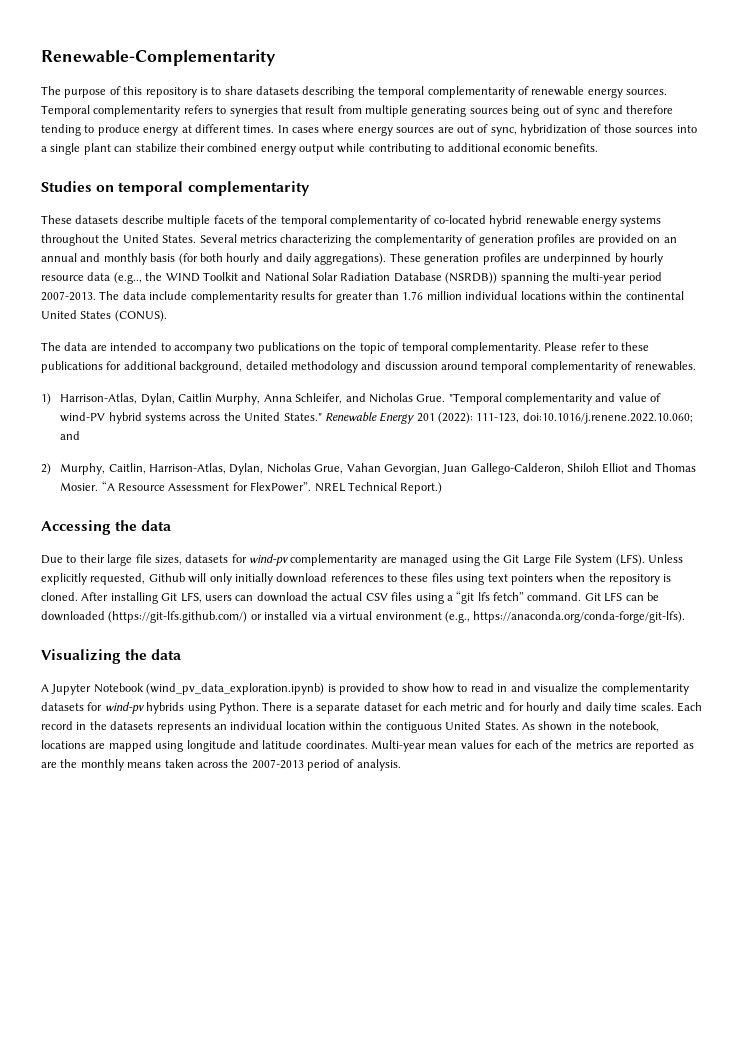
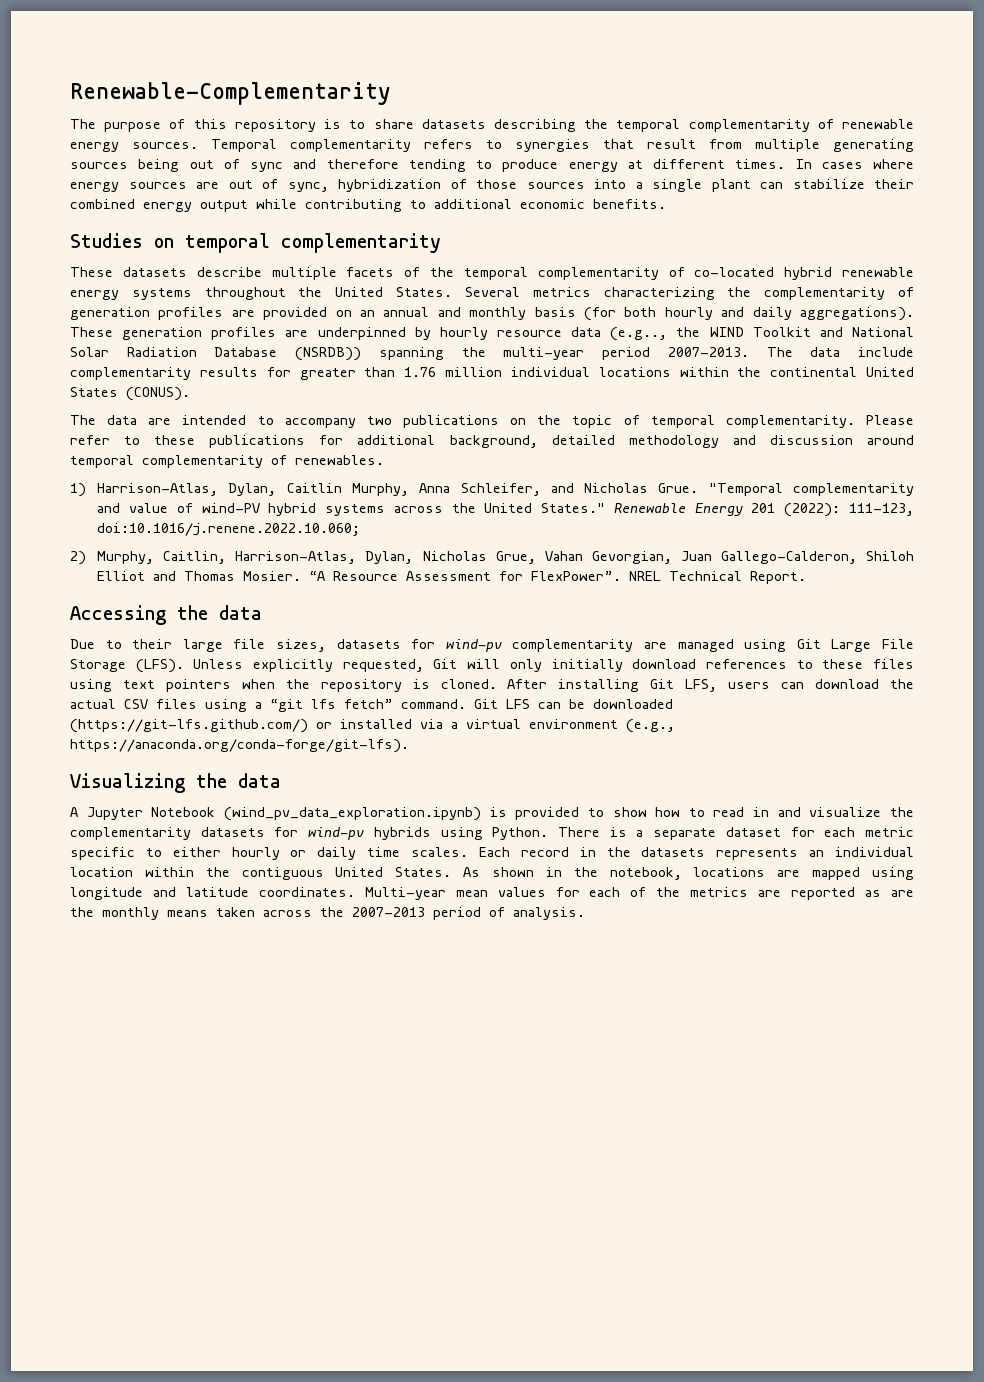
- Renewable Energy 201 (2022): 111-123, doi:10.1016/j.renene.2022.10.060; and
+ Renewable Energy 201 (2022): 111-123, doi:10.1016/j.renene.2022.10.060;
- NREL Technical Report.)
+ NREL Technical Report.
- Due to their large file sizes, datasets for wind-pv complementarity are managed using the Git Large File System (LFS).
+ Due to their large file sizes, datasets for wind-pv complementarity are managed using Git Large File Storage (LFS).
- Unless explicitly requested, Github will only initially download references to these files using text pointers when the repository is cloned.
+ Unless explicitly requested, Git will only initially download references to these files using text pointers when the repository is cloned.
- There is a separate dataset for each metric and for hourly and daily time scales.
+ There is a separate dataset for each metric specific to either hourly or daily time scales.

